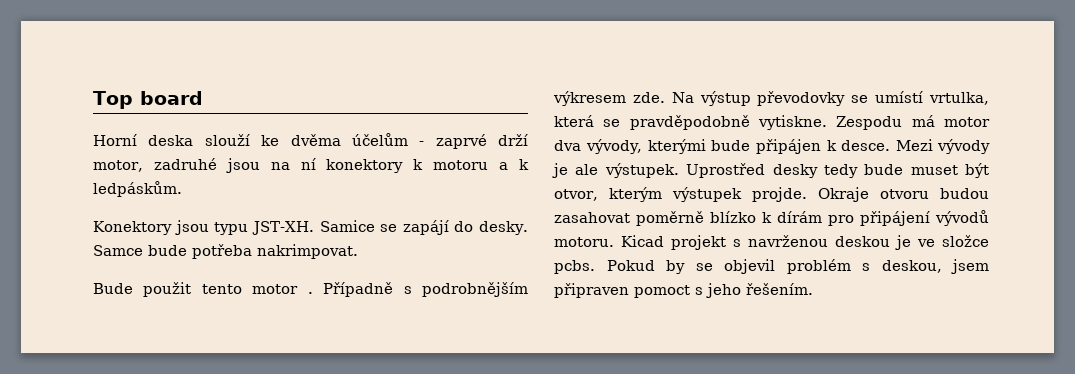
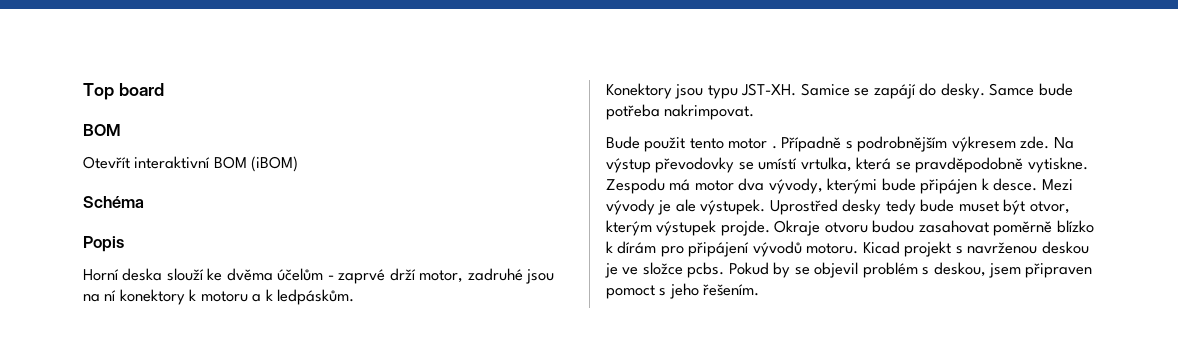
  Top board
+ BOM
+ Otevřít interaktivní BOM (iBOM)
+ Schéma
+ Popis

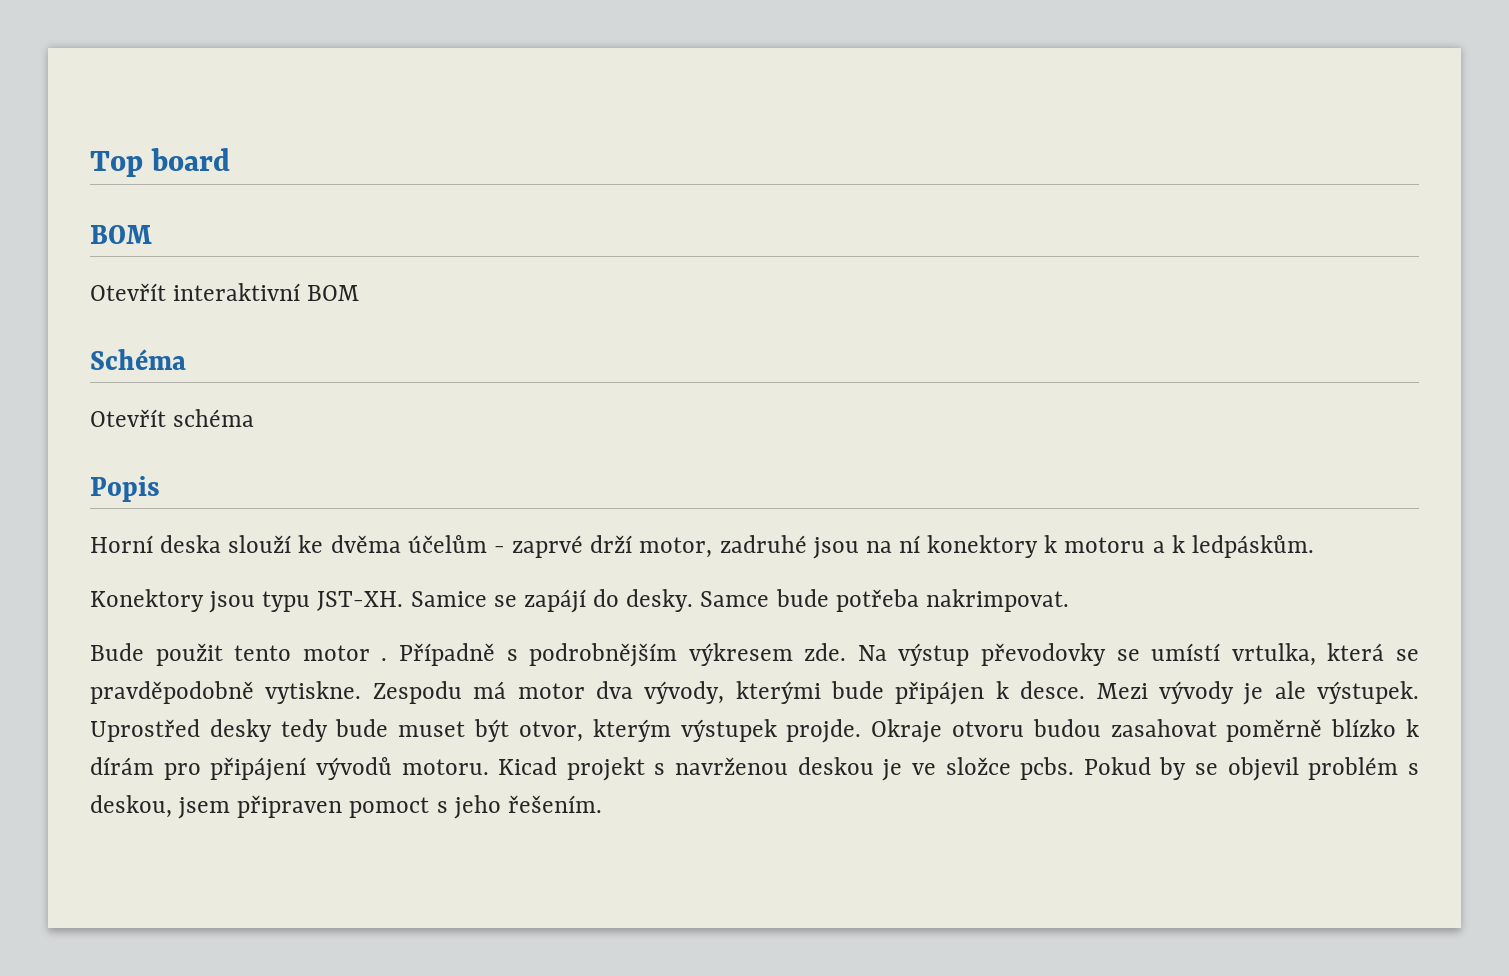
- Otevřít interaktivní BOM (iBOM)
+ Otevřít interaktivní BOM
+ Otevřít schéma

